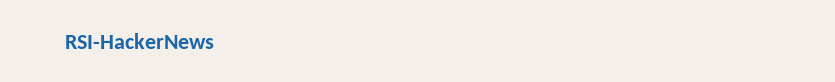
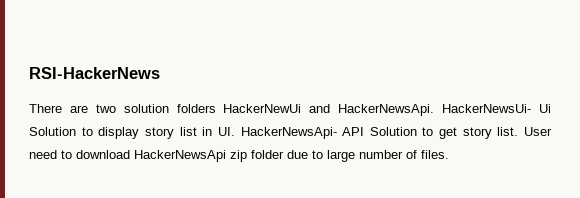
+ There are two solution folders HackerNewUi and HackerNewsApi. HackerNewsUi- Ui Solution to display story list in UI. HackerNewsApi- API Solution to get story list. User need to download HackerNewsApi zip folder due to large number of files.

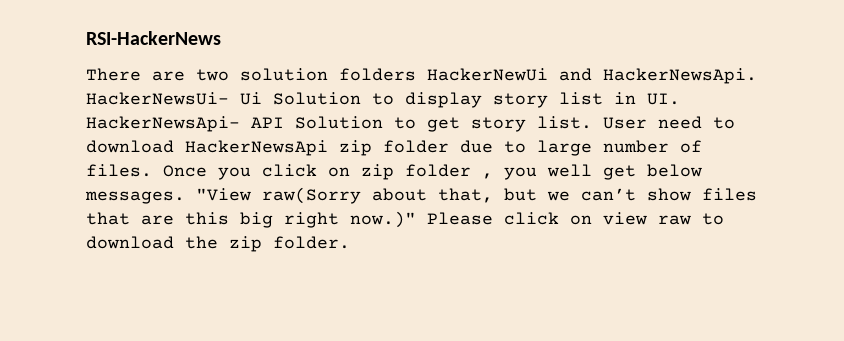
+ Once you click on zip folder , you well get below messages. "View raw(Sorry about that, but we can’t show files that are this big right now.)" Please click on view raw to download the zip folder.

